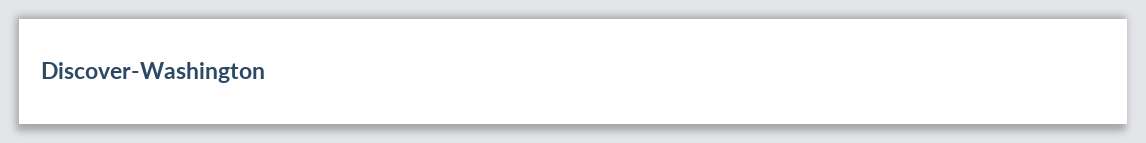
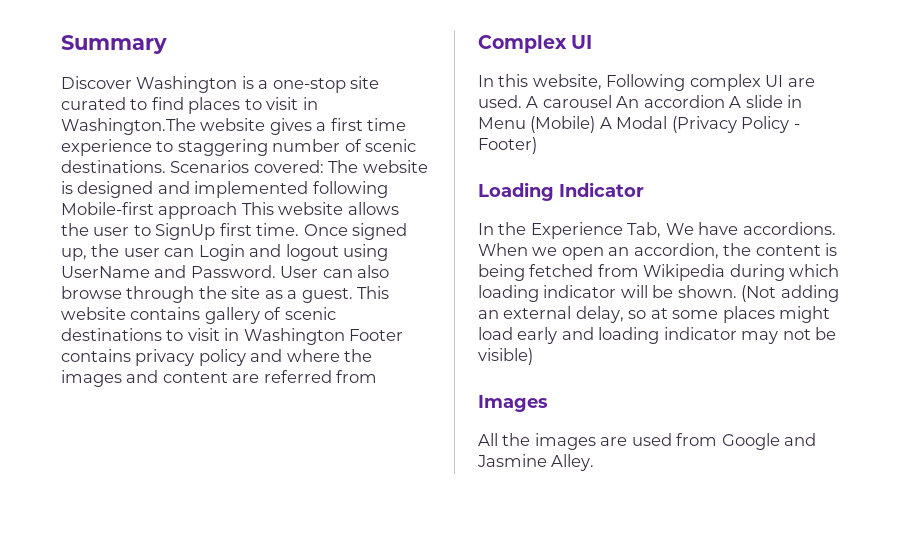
- Discover-Washington
+ Summary
+ Discover Washington is a one-stop site curated to find places to visit in Washington.The website gives a first time experience to staggering number of scenic destinations. Scenarios covered: The website is designed and implemented following Mobile-first approach This website allows the user to SignUp first time. Once signed up, the user can Login and logout using UserName and Password. User can also browse through the site as a guest. This website contains gallery of scenic destinations to visit in Washington Footer contains privacy policy and where the images and content are referred from
+ Complex UI
+ In this website, Following complex UI are used. A carousel An accordion A slide in Menu (Mobile) A Modal (Privacy Policy - Footer)
+ Loading Indicator
+ In the Experience Tab, We have accordions. When we open an accordion, the content is being fetched from Wikipedia during which loading indicator will be shown. (Not adding an external delay, so at some places might load early and loading indicator may not be visible)
+ Images
+ All the images are used from Google and Jasmine Alley.

